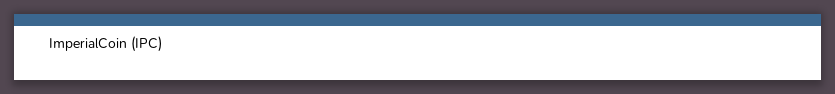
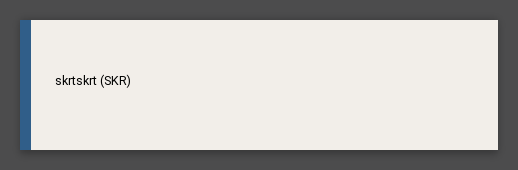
- ImperialCoin (IPC)
+ skrtskrt (SKR)

